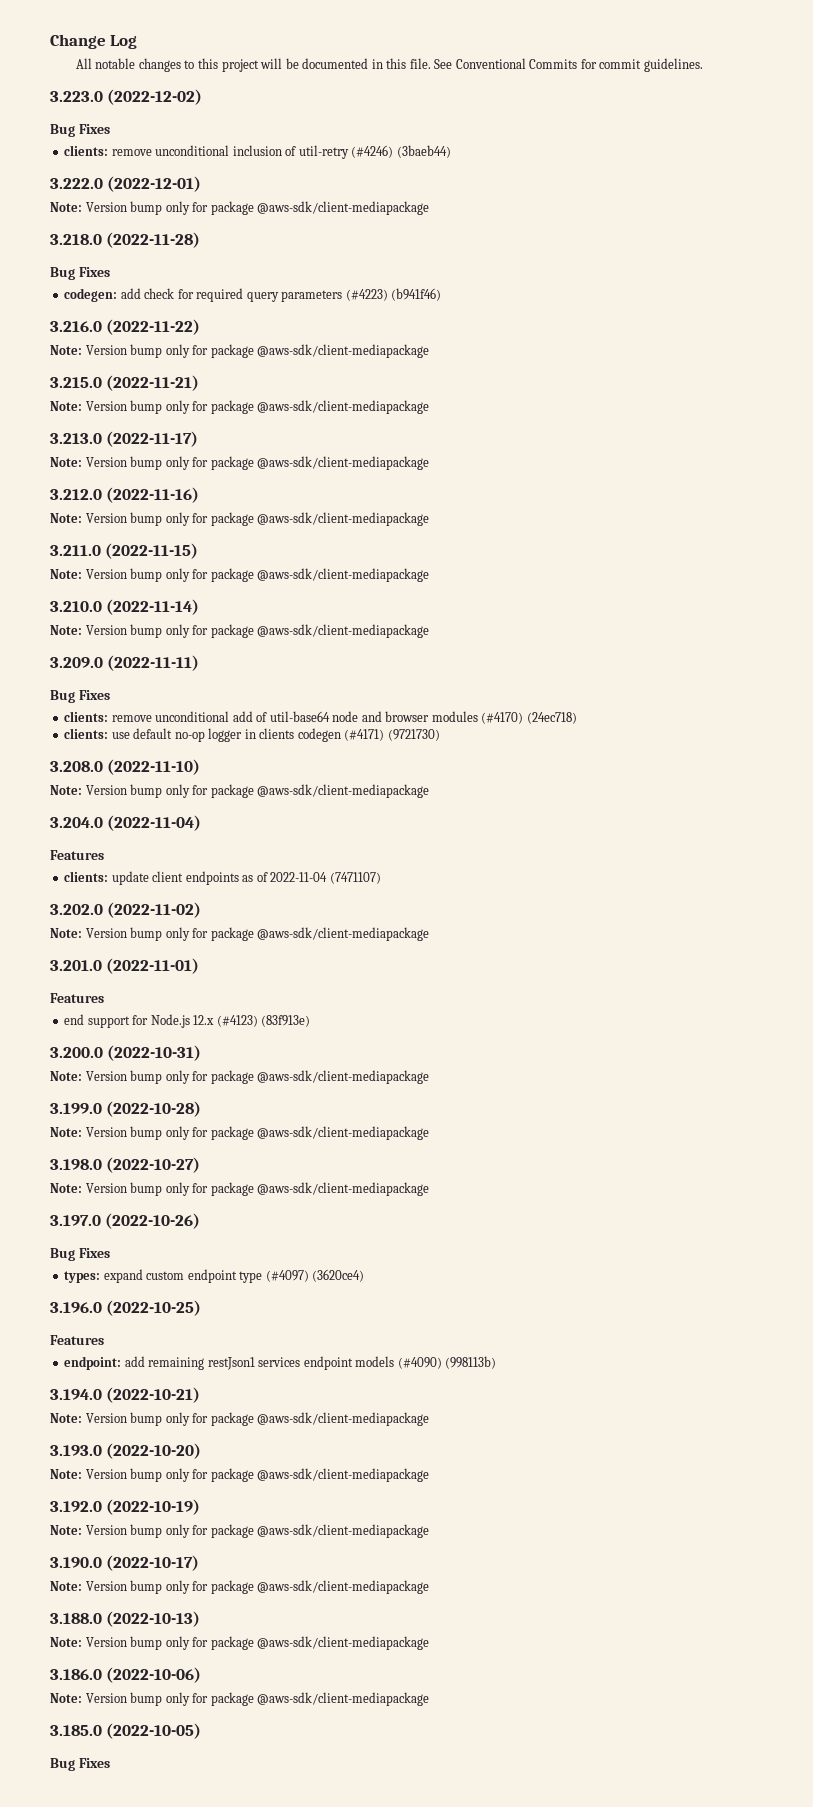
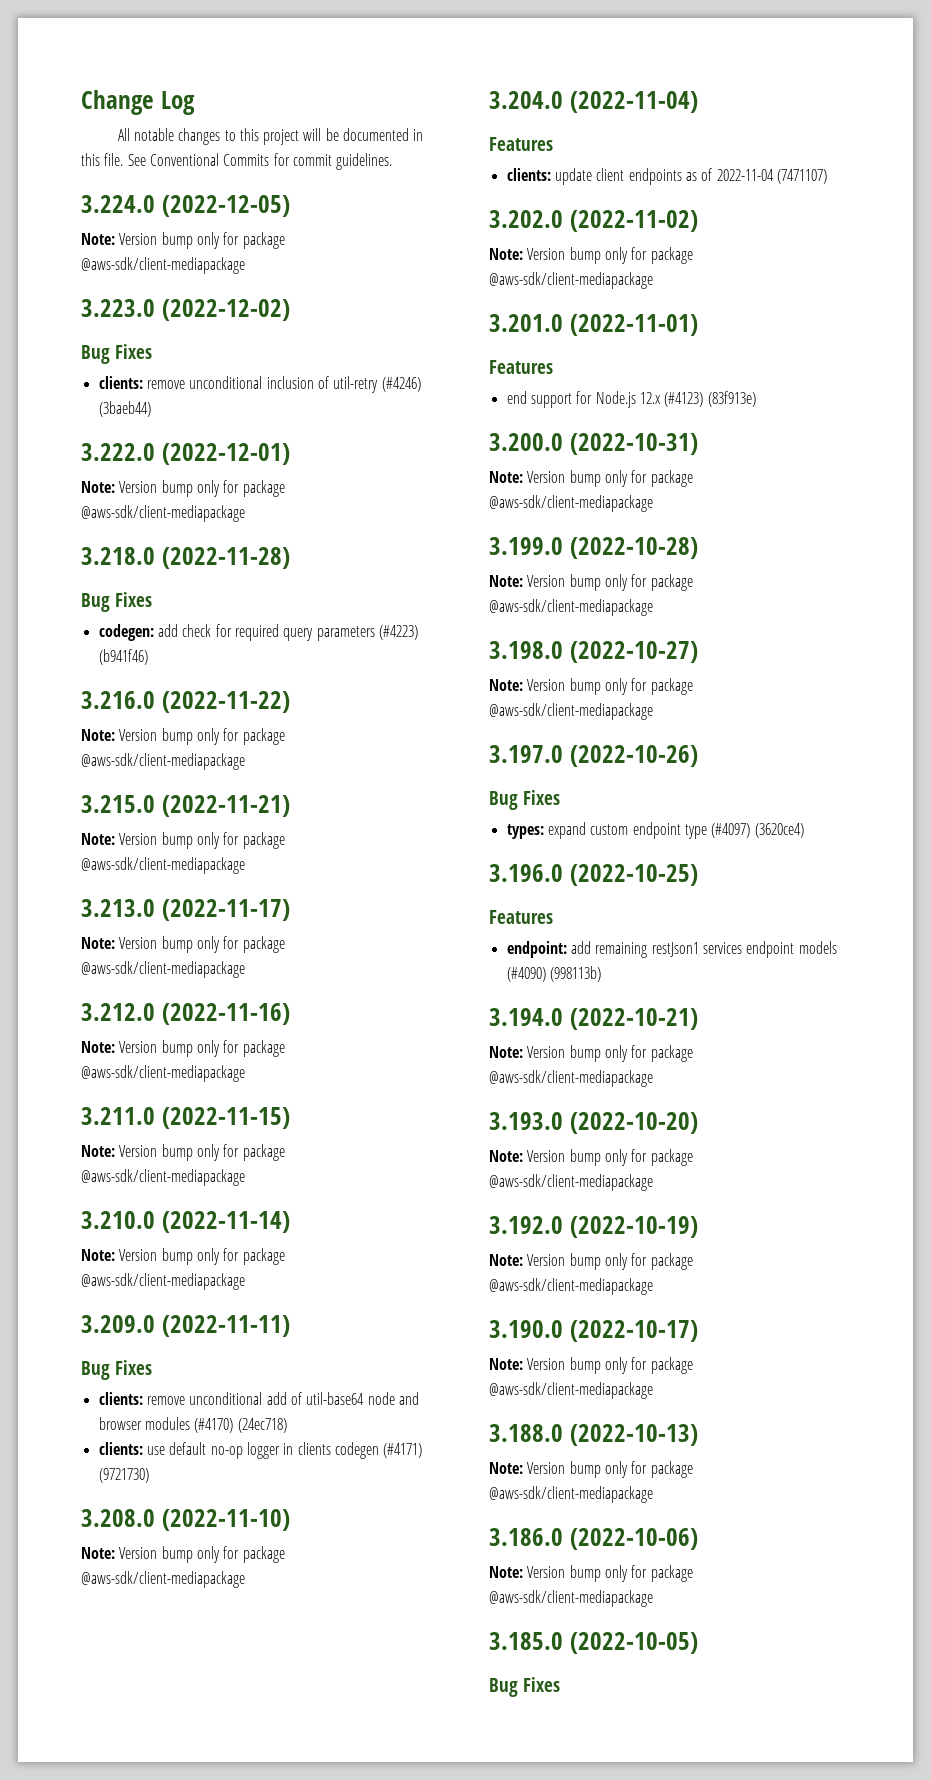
+ 3.224.0 (2022-12-05)
+ Note: Version bump only for package @aws-sdk/client-mediapackage

